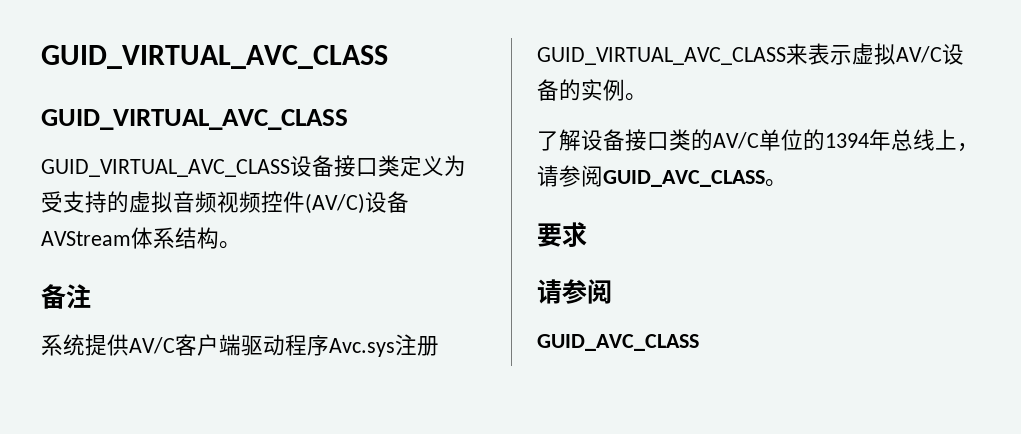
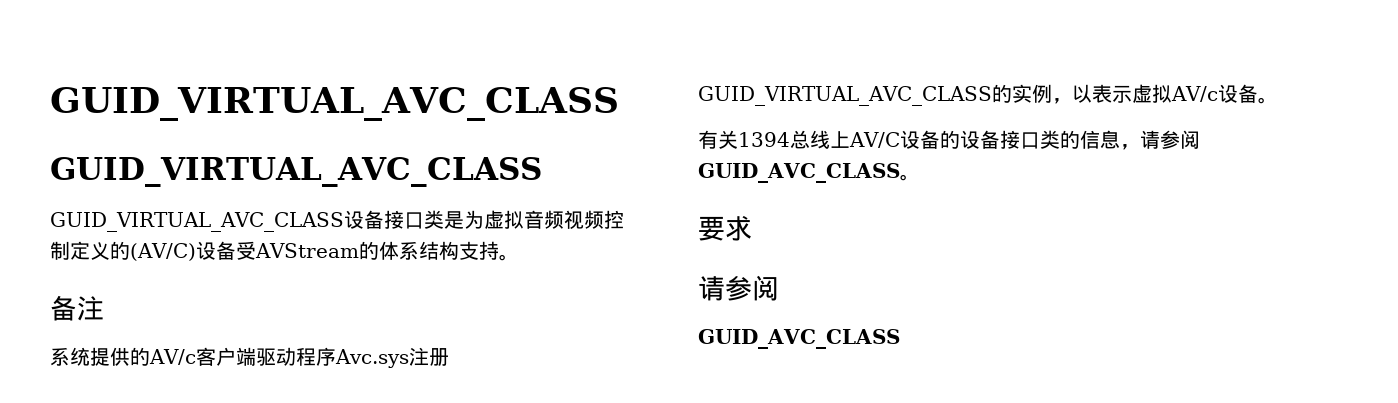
- GUID_VIRTUAL_AVC_CLASS设备接口类定义为受支持的虚拟音频视频控件(AV/C)设备AVStream体系结构。
+ GUID_VIRTUAL_AVC_CLASS设备接口类是为虚拟音频视频控制定义的(AV/C)设备受AVStream的体系结构支持。
- 系统提供AV/C客户端驱动程序Avc.sys注册GUID_VIRTUAL_AVC_CLASS来表示虚拟AV/C设备的实例。
- 了解设备接口类的AV/C单位的1394年总线上，请参阅GUID_AVC_CLASS。
+ 系统提供的AV/c客户端驱动程序Avc.sys注册GUID_VIRTUAL_AVC_CLASS的实例，以表示虚拟AV/c设备。
+ 有关1394总线上AV/C设备的设备接口类的信息，请参阅GUID_AVC_CLASS。

